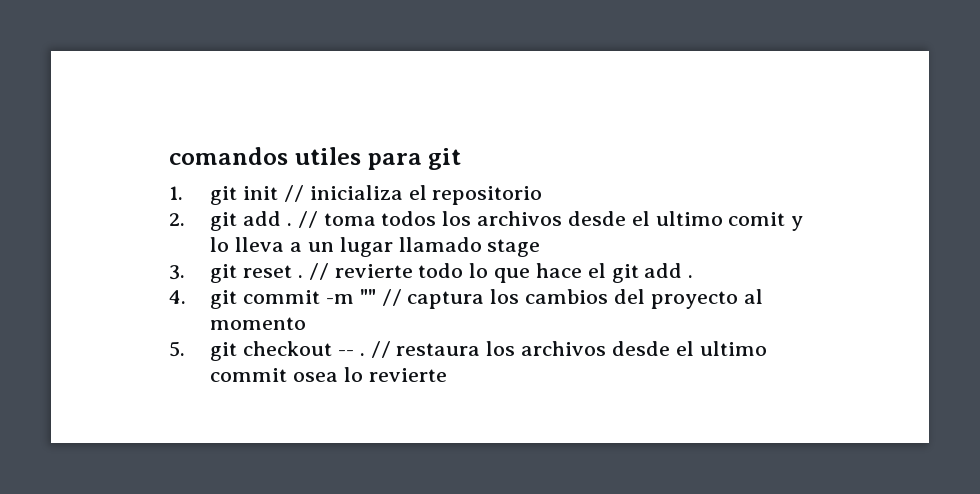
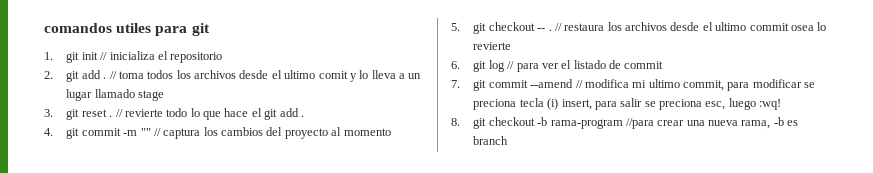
+ 6. git log // para ver el listado de commit
+ 7. git commit --amend // modifica mi ultimo commit, para modificar se preciona tecla (i) insert, para salir se preciona esc, luego :wq!
+ 8. git checkout -b rama-program //para crear una nueva rama, -b es branch

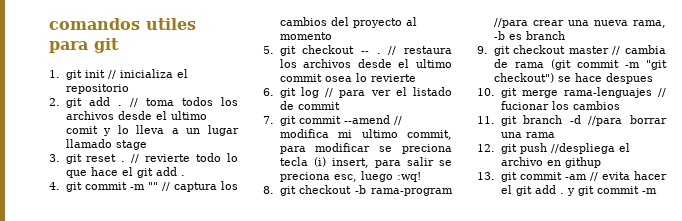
+ 9. git checkout master // cambia de rama (git commit -m "git checkout") se hace despues
+ 10. git merge rama-lenguajes // fucionar los cambios
+ 11. git branch -d //para borrar una rama
+ 12. git push //despliega el archivo en githup
+ 13. git commit -am // evita hacer el git add . y git commit -m

